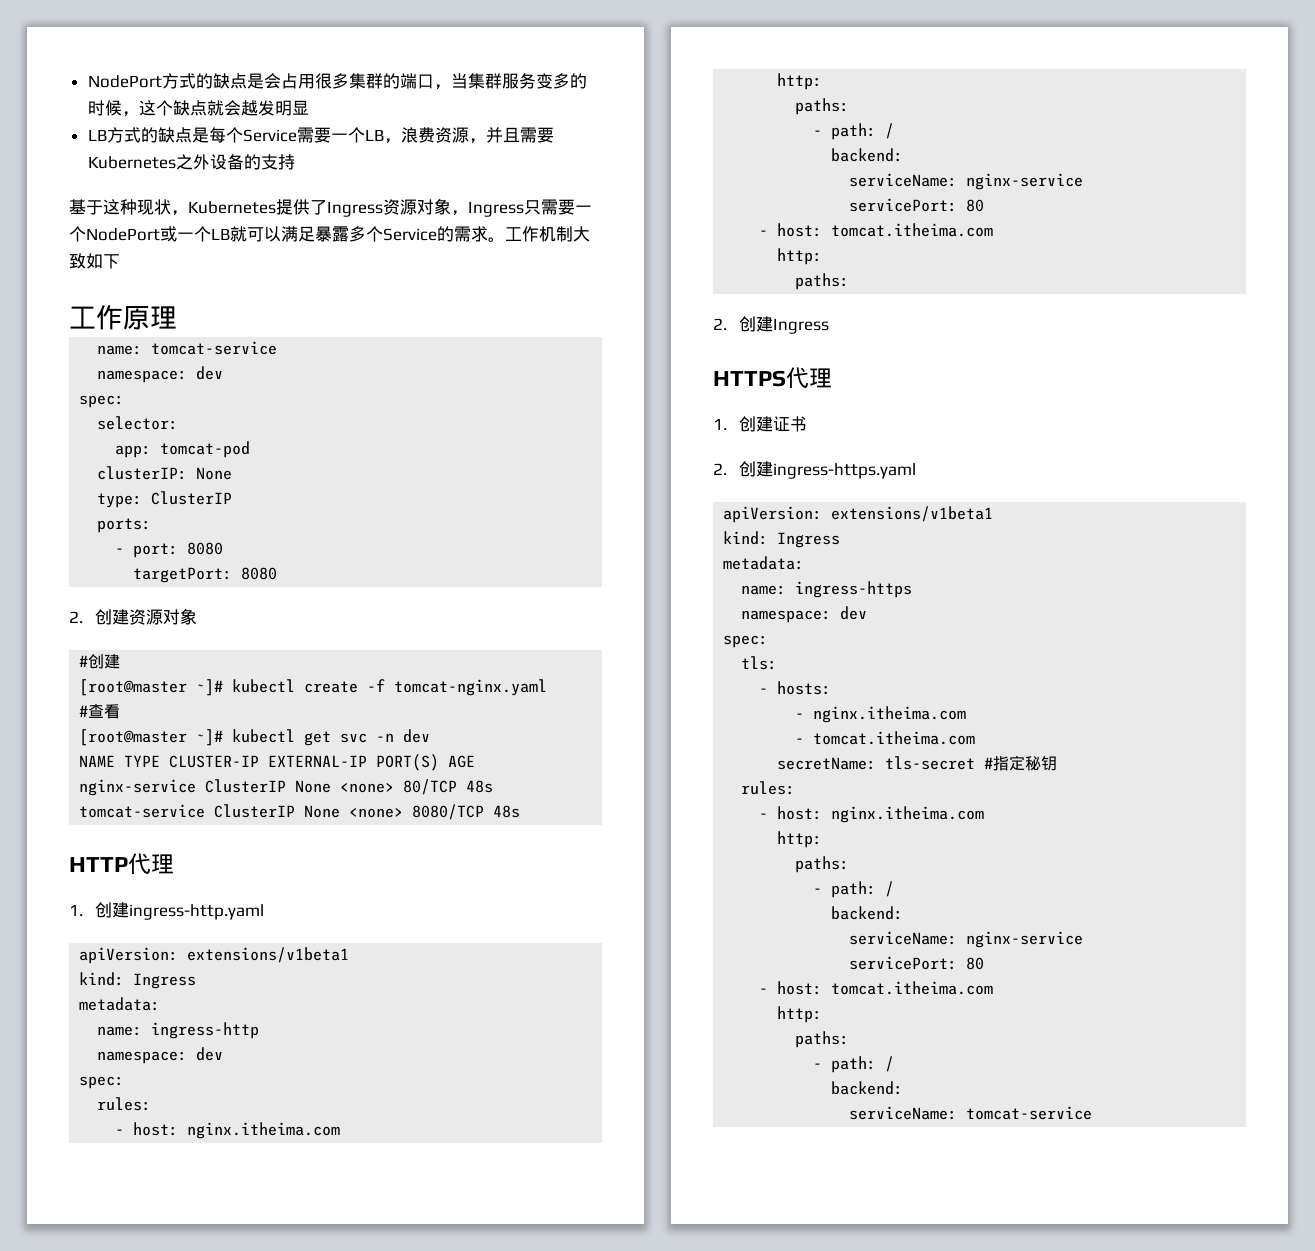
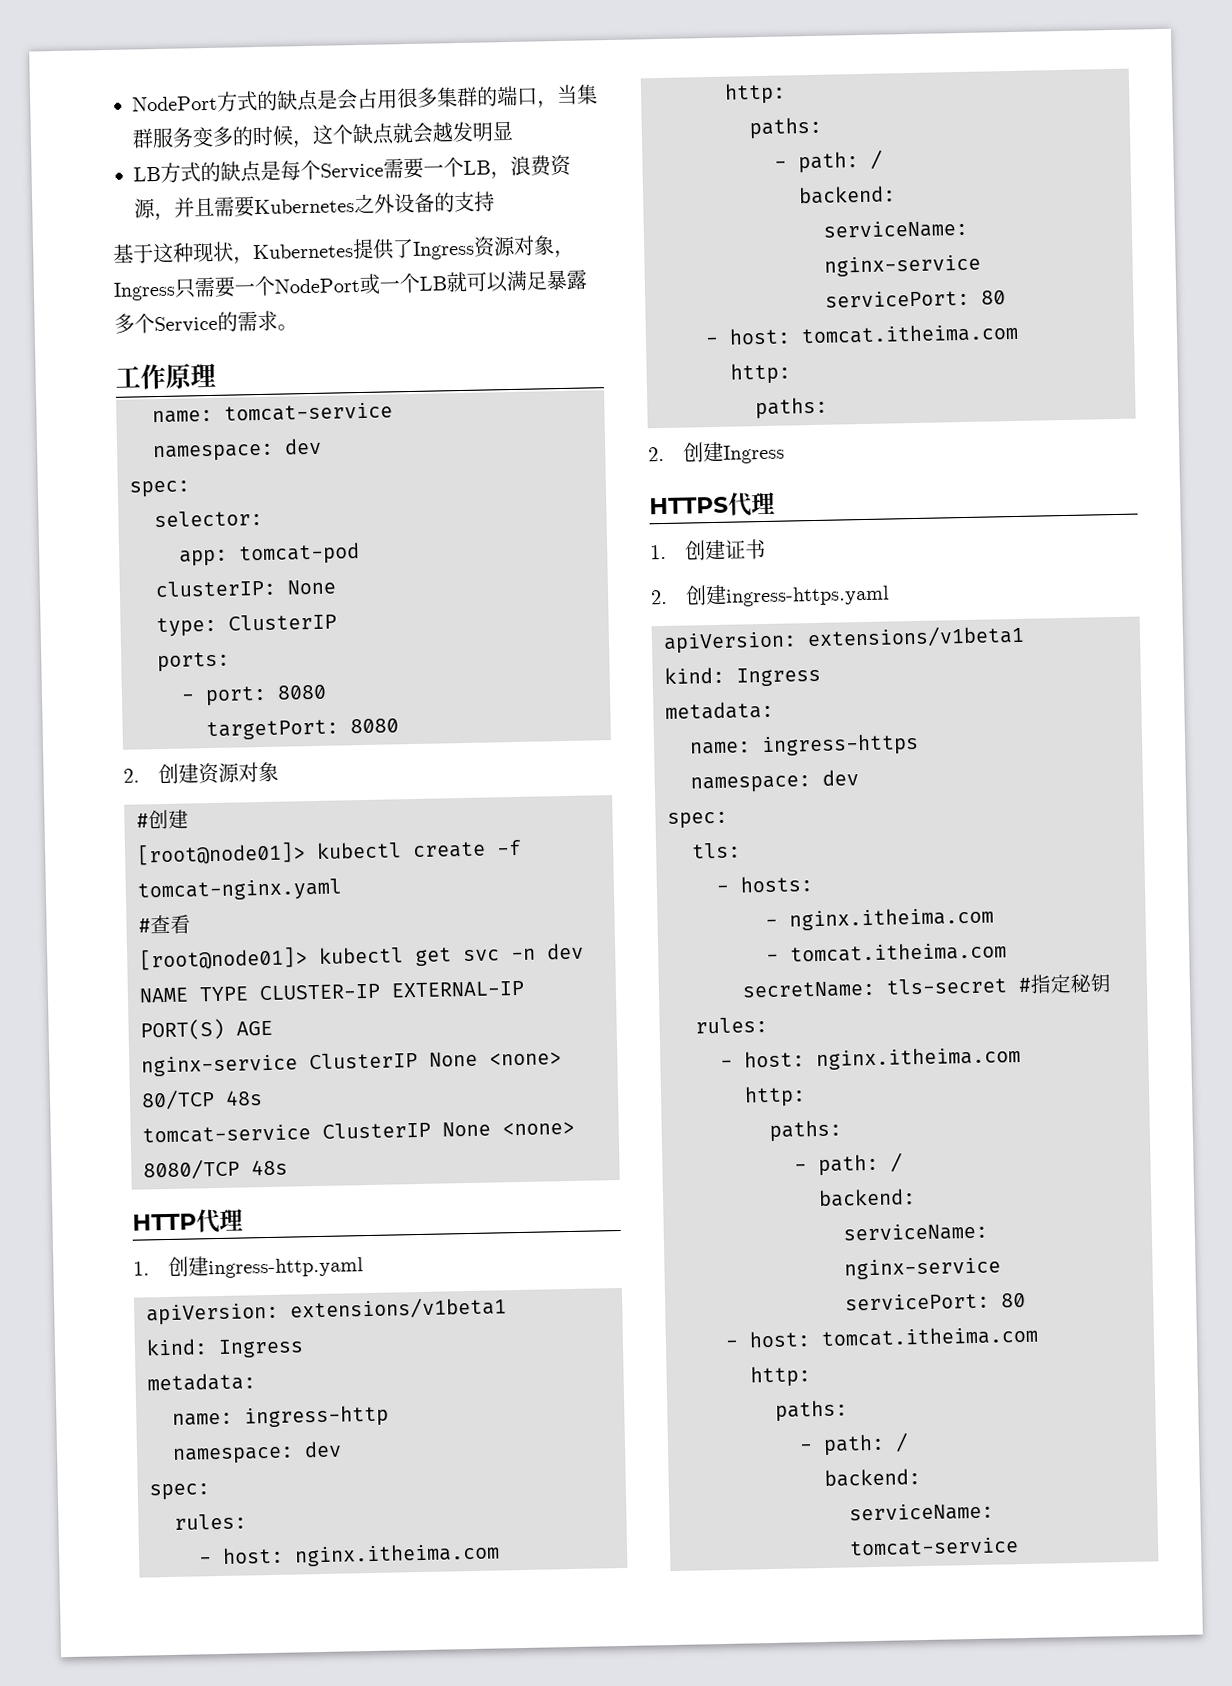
- 工作机制大致如下
- [root@master ~]# kubectl create -f tomcat-nginx.yaml
+ [root@node01]> kubectl create -f tomcat-nginx.yaml
- [root@master ~]# kubectl get svc -n dev
+ [root@node01]> kubectl get svc -n dev

